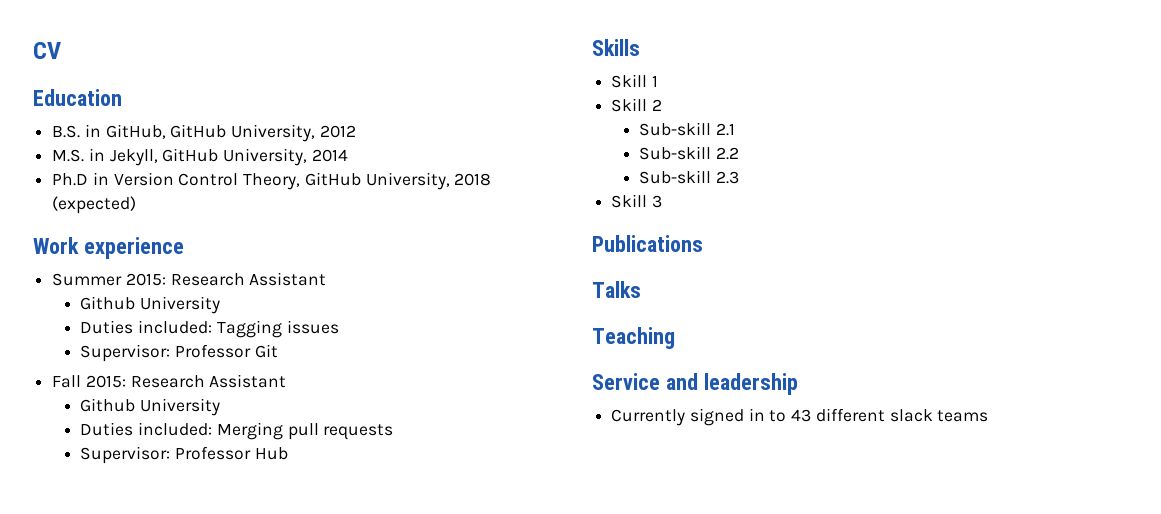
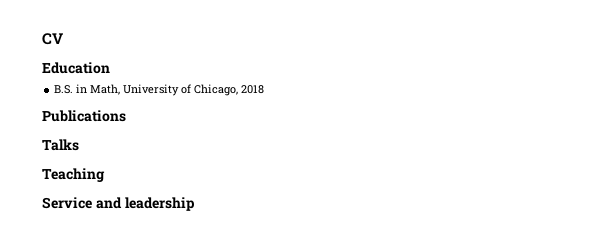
- B.S. in GitHub, GitHub University, 2012
- M.S. in Jekyll, GitHub University, 2014
- Ph.D in Version Control Theory, GitHub University, 2018 (expected)
- Work experience
- Summer 2015: Research Assistant
- Github University
- Duties included: Tagging issues
- Supervisor: Professor Git
- Fall 2015: Research Assistant
- Github University
- Duties included: Merging pull requests
- Supervisor: Professor Hub
- Skills
- Skill 1
- Skill 2
- Sub-skill 2.1
- Sub-skill 2.2
- Sub-skill 2.3
- Skill 3
+ B.S. in Math, University of Chicago, 2018
- Currently signed in to 43 different slack teams

